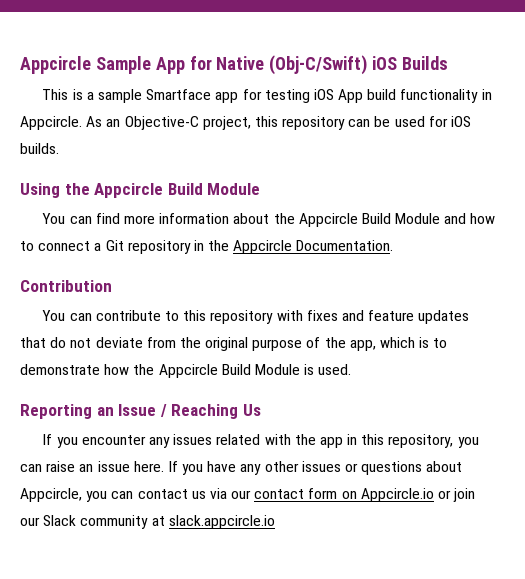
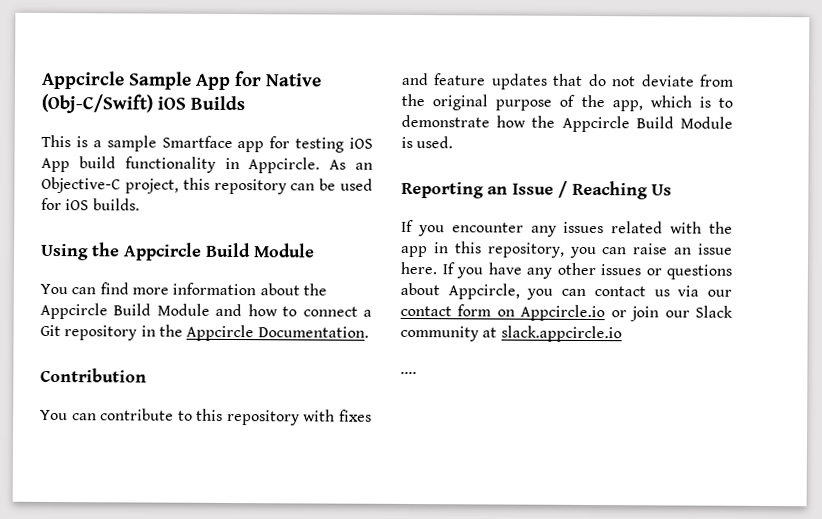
+ ....

